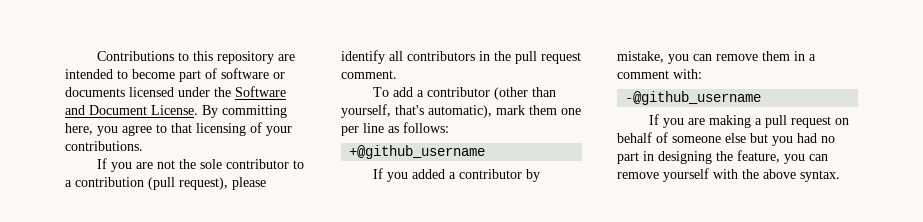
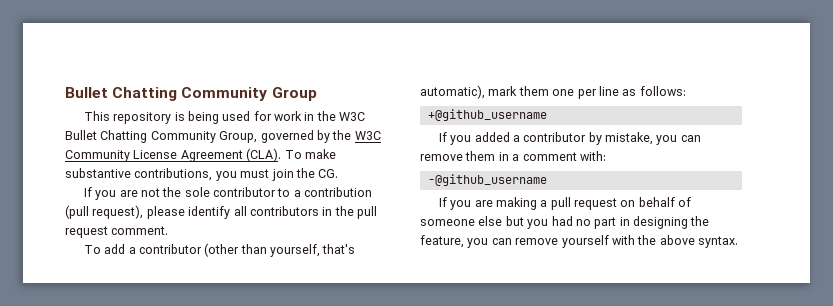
- Contributions to this repository are intended to become part of software or documents licensed under the Software and Document License. By committing here, you agree to that licensing of your contributions.
+ Bullet Chatting Community Group
+ This repository is being used for work in the W3C Bullet Chatting Community Group, governed by the W3C Community License Agreement (CLA). To make substantive contributions, you must join the CG.

